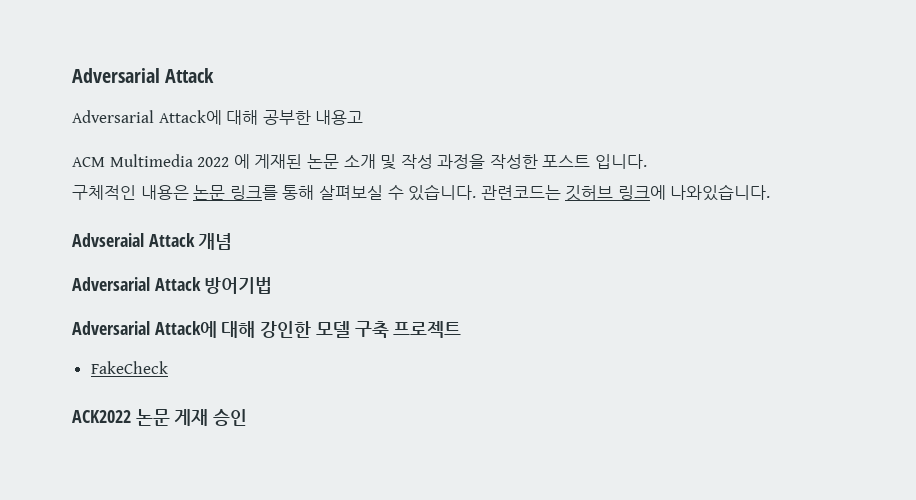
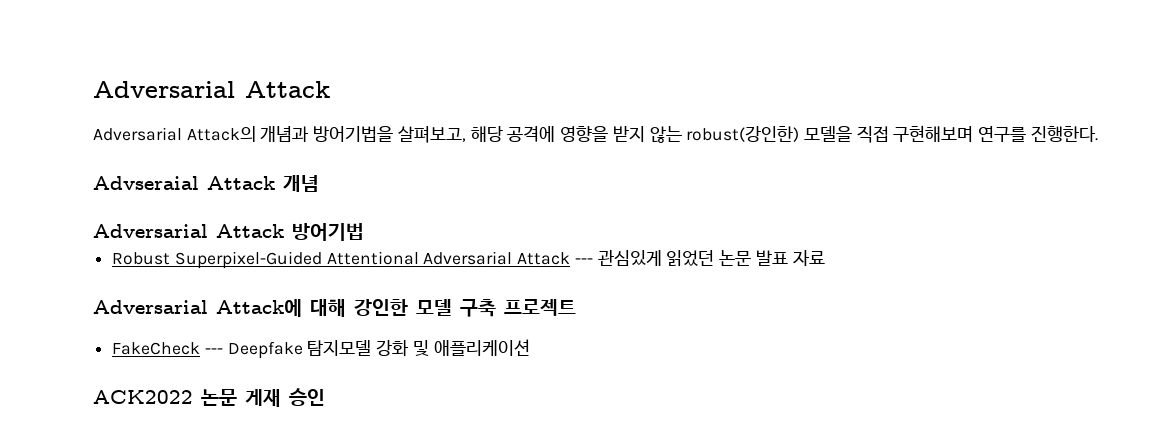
- Adversarial Attack에 대해 공부한 내용고
- ACM Multimedia 2022 에 게재된 논문 소개 및 작성 과정을 작성한 포스트 입니다.
- 구체적인 내용은 논문 링크를 통해 살펴보실 수 있습니다. 관련코드는 깃허브 링크에 나와있습니다.
+ Adversarial Attack의 개념과 방어기법을 살펴보고, 해당 공격에 영향을 받지 않는 robust(강인한) 모델을 직접 구현해보며 연구를 진행한다.
+ Robust Superpixel-Guided Attentional Adversarial Attack --- 관심있게 읽었던 논문 발표 자료
- FakeCheck
+ FakeCheck --- Deepfake 탐지모델 강화 및 애플리케이션

